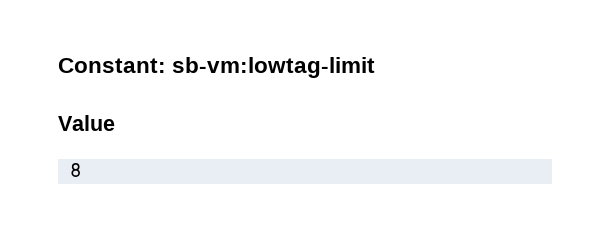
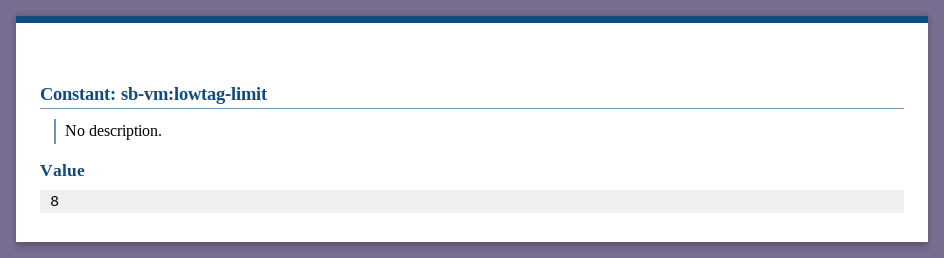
+ No description.

